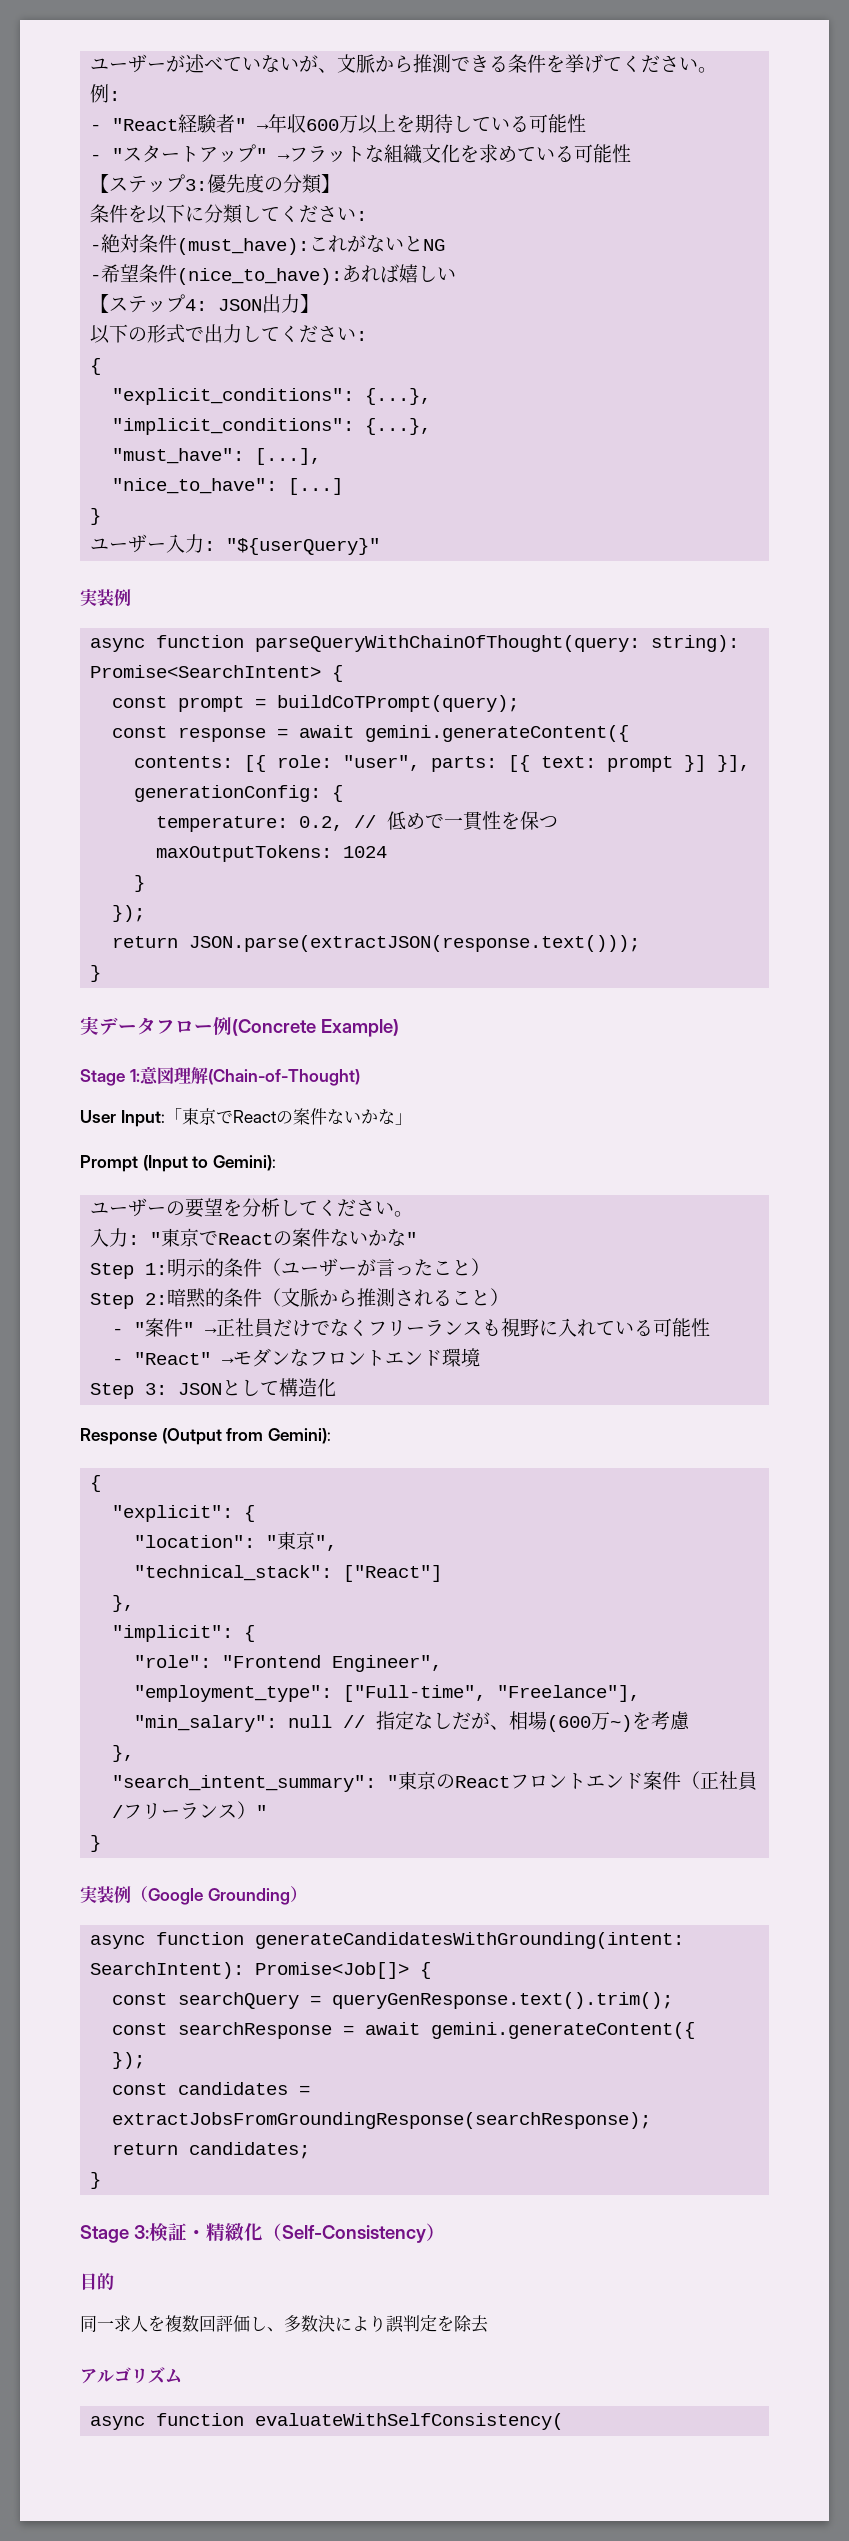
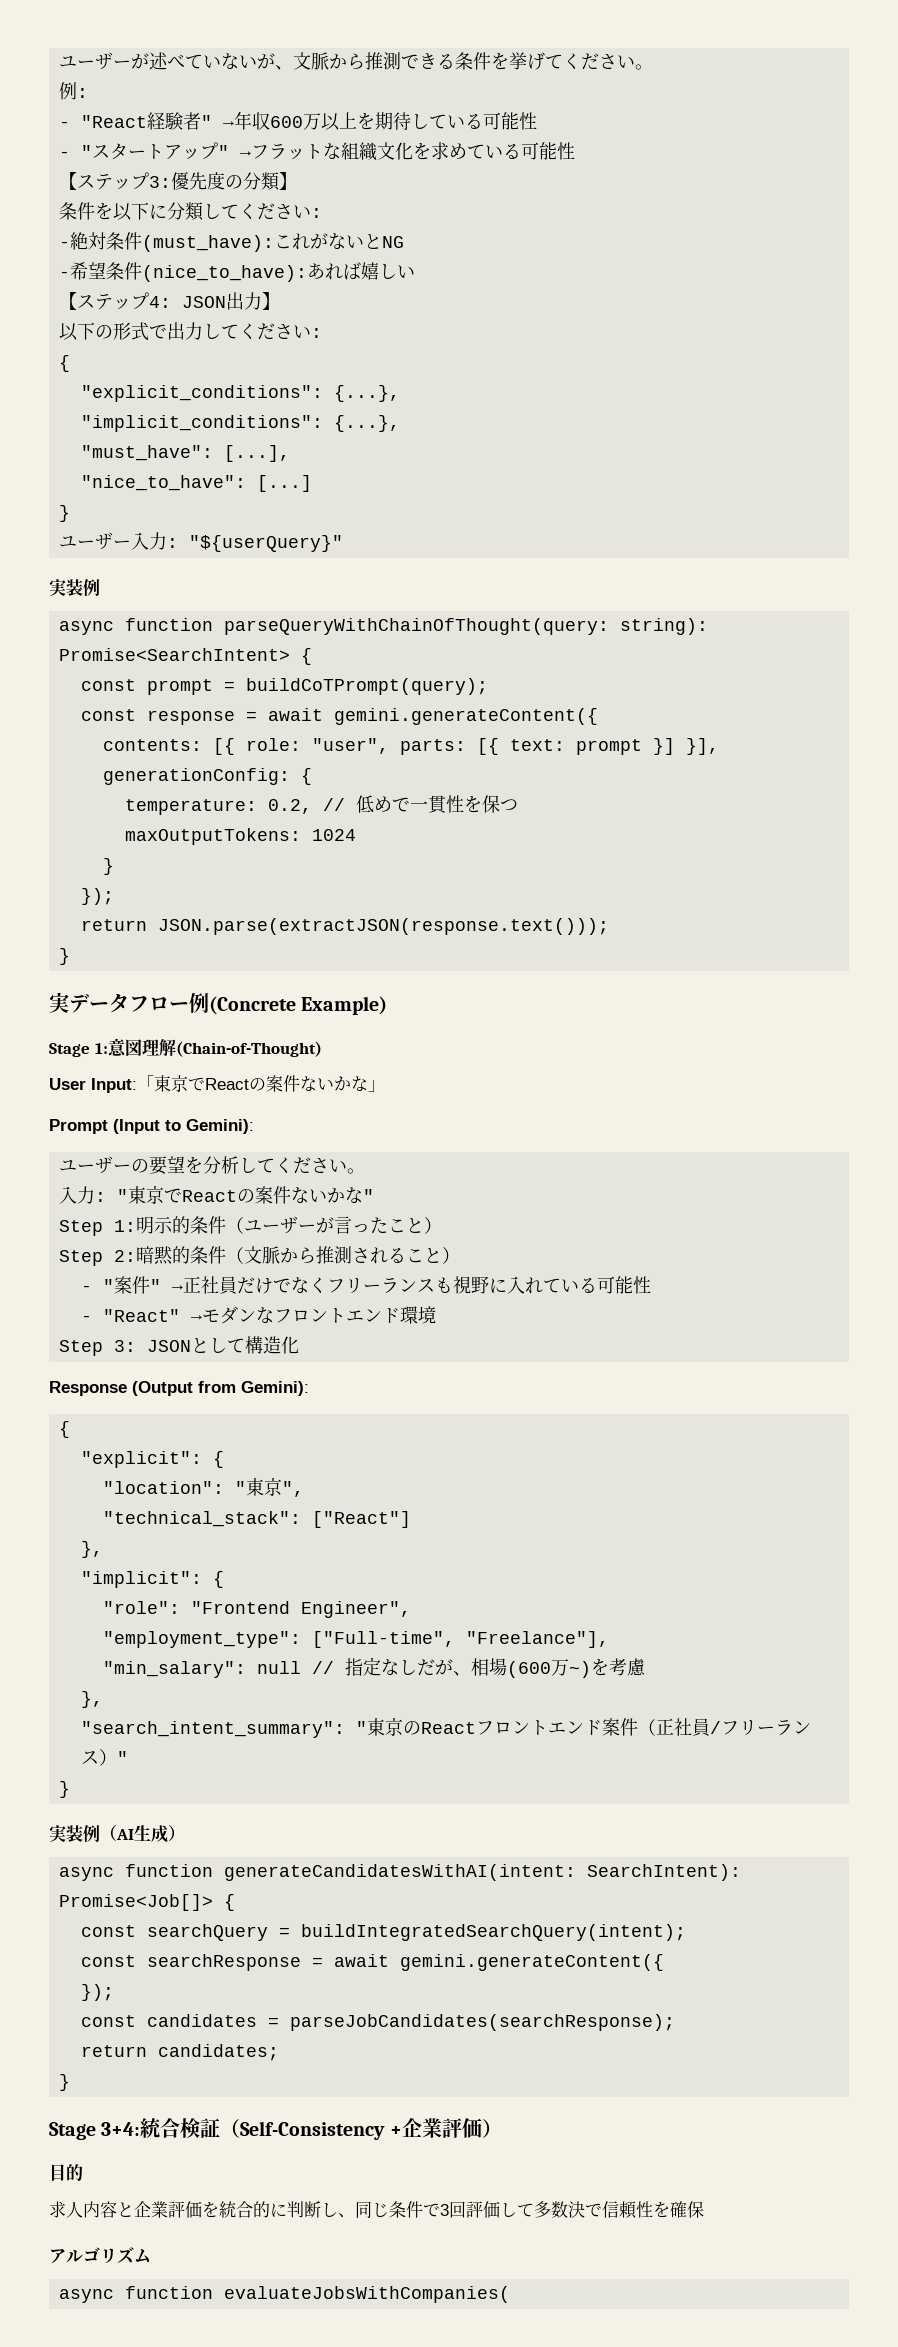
- 実装例（Google Grounding）
+ 実装例（AI生成）
- async function generateCandidatesWithGrounding(intent: SearchIntent): Promise<Job[]> {
+ async function generateCandidatesWithAI(intent: SearchIntent): Promise<Job[]> {
- const searchQuery = queryGenResponse.text().trim();
+ const searchQuery = buildIntegratedSearchQuery(intent);
- const candidates = extractJobsFromGroundingResponse(searchResponse);
+ const candidates = parseJobCandidates(searchResponse);
- Stage 3:検証・精緻化（Self-Consistency）
+ Stage 3+4:統合検証（Self-Consistency +企業評価）
  目的
- 同一求人を複数回評価し、多数決により誤判定を除去
+ 求人内容と企業評価を統合的に判断し、同じ条件で3回評価して多数決で信頼性を確保
- async function evaluateWithSelfConsistency(
+ async function evaluateJobsWithCompanies(

